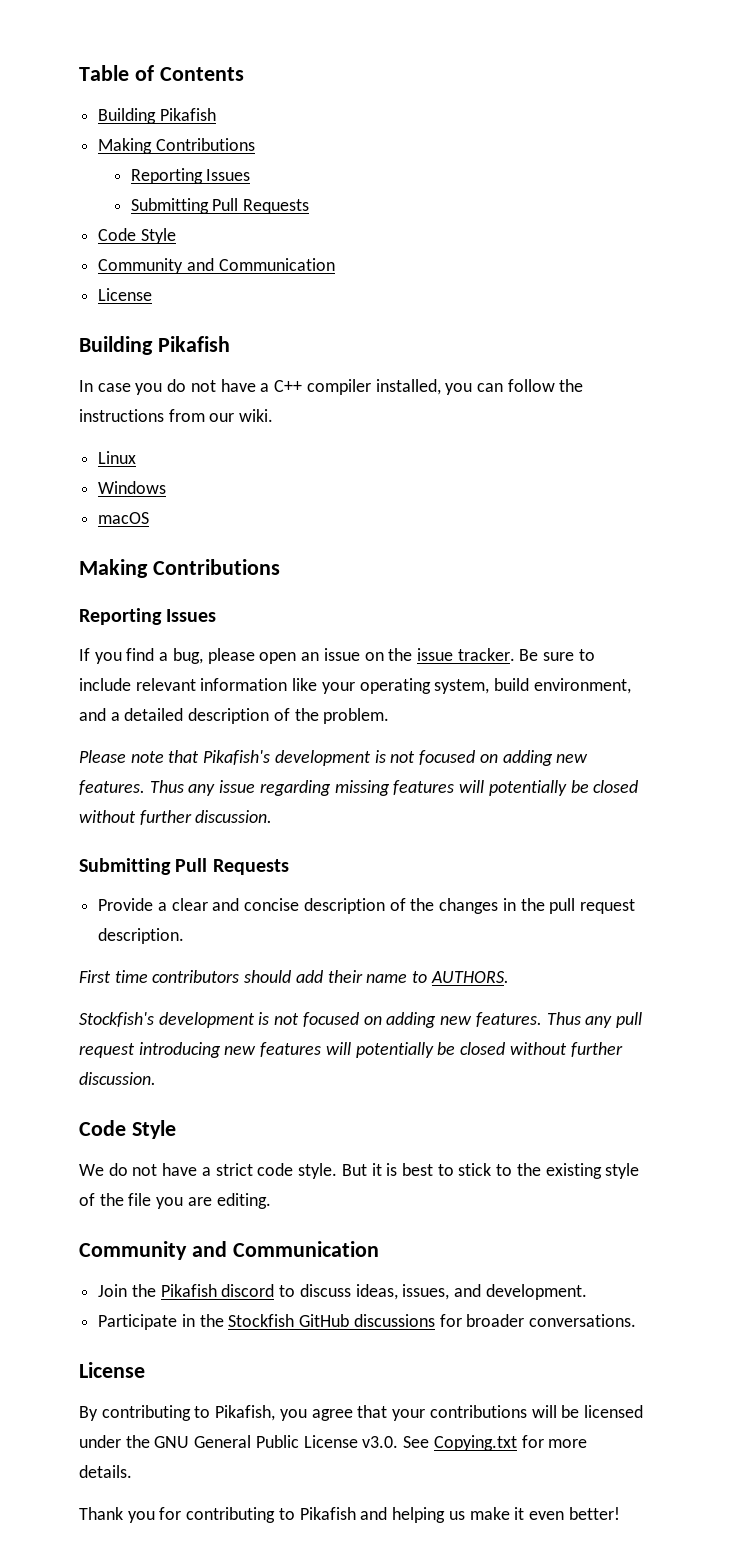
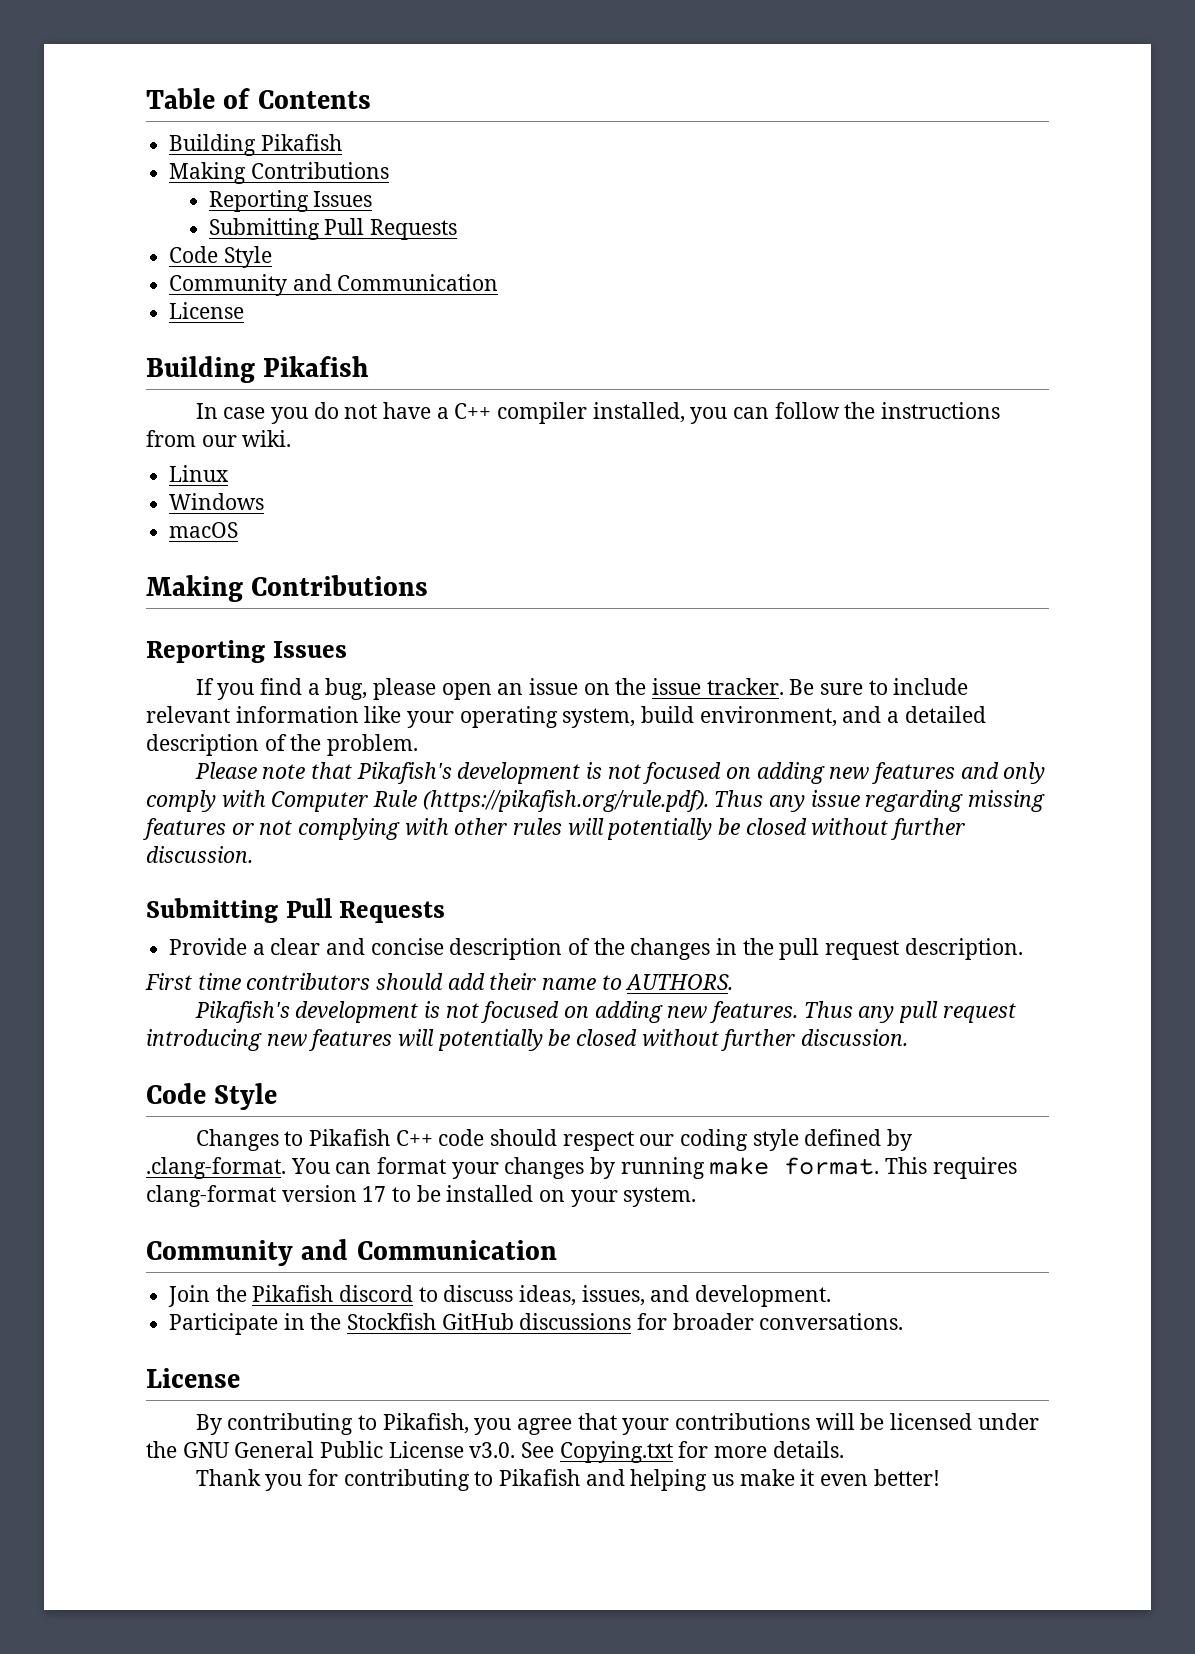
- Please note that Pikafish's development is not focused on adding new features. Thus any issue regarding missing features will potentially be closed without further discussion.
+ Please note that Pikafish's development is not focused on adding new features and only comply with Computer Rule (https://pikafish.org/rule.pdf). Thus any issue regarding missing features or not complying with other rules will potentially be closed without further discussion.
- Stockfish's development is not focused on adding new features.
+ Pikafish's development is not focused on adding new features.
- We do not have a strict code style. But it is best to stick to the existing style of the file you are editing.
+ Changes to Pikafish C++ code should respect our coding style defined by .clang-format. You can format your changes by running make format. This requires clang-format version 17 to be installed on your system.

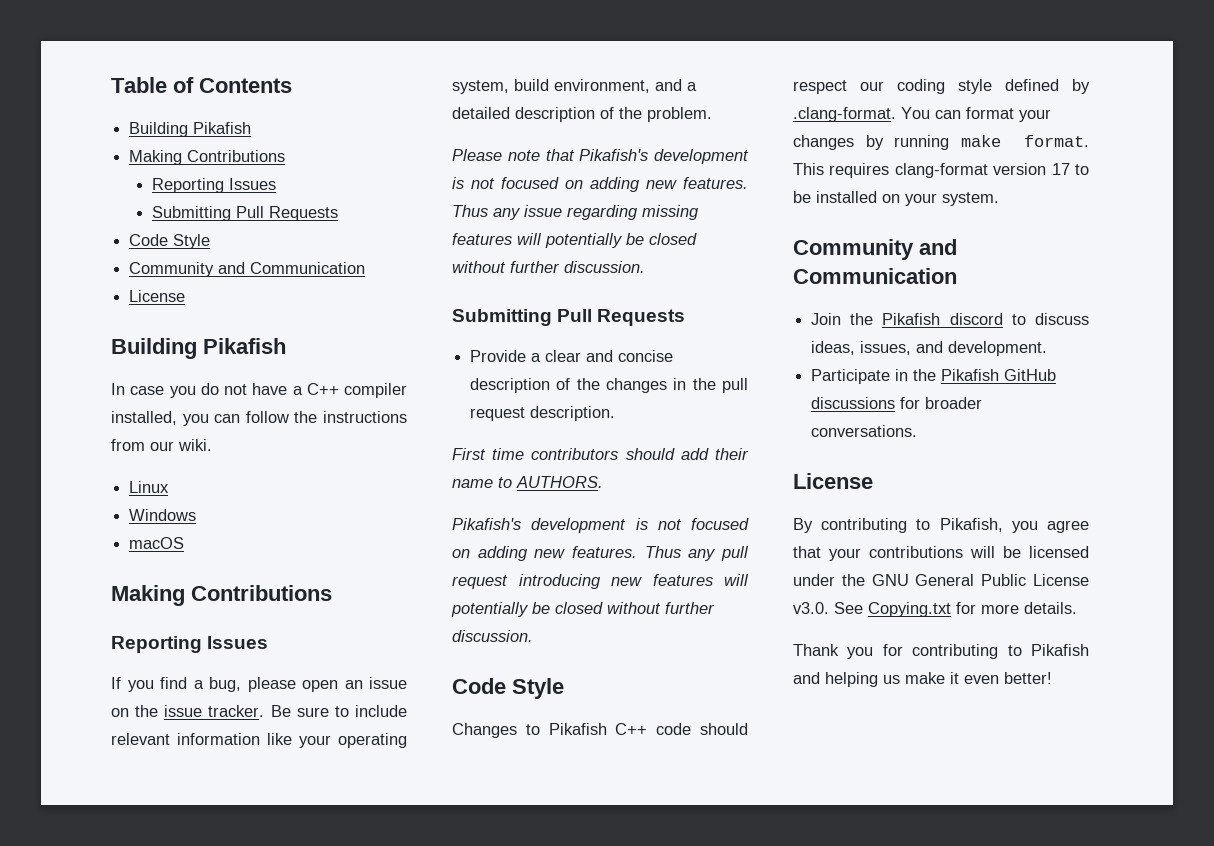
- Please note that Pikafish's development is not focused on adding new features and only comply with Computer Rule (https://pikafish.org/rule.pdf). Thus any issue regarding missing features or not complying with other rules will potentially be closed without further discussion.
+ Please note that Pikafish's development is not focused on adding new features. Thus any issue regarding missing features will potentially be closed without further discussion.
- Participate in the Stockfish GitHub discussions for broader conversations.
+ Participate in the Pikafish GitHub discussions for broader conversations.

